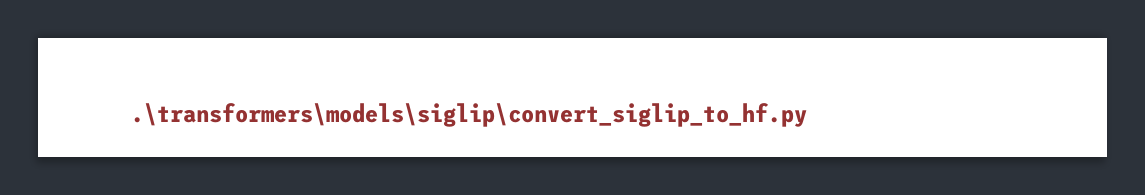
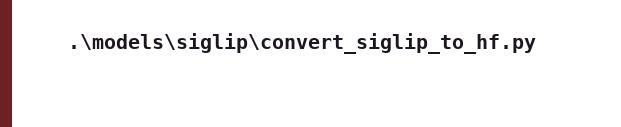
- .\transformers\models\siglip\convert_siglip_to_hf.py
+ .\models\siglip\convert_siglip_to_hf.py

